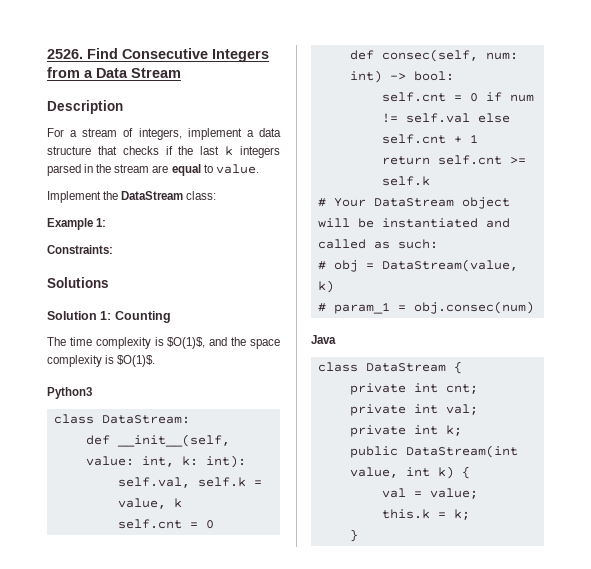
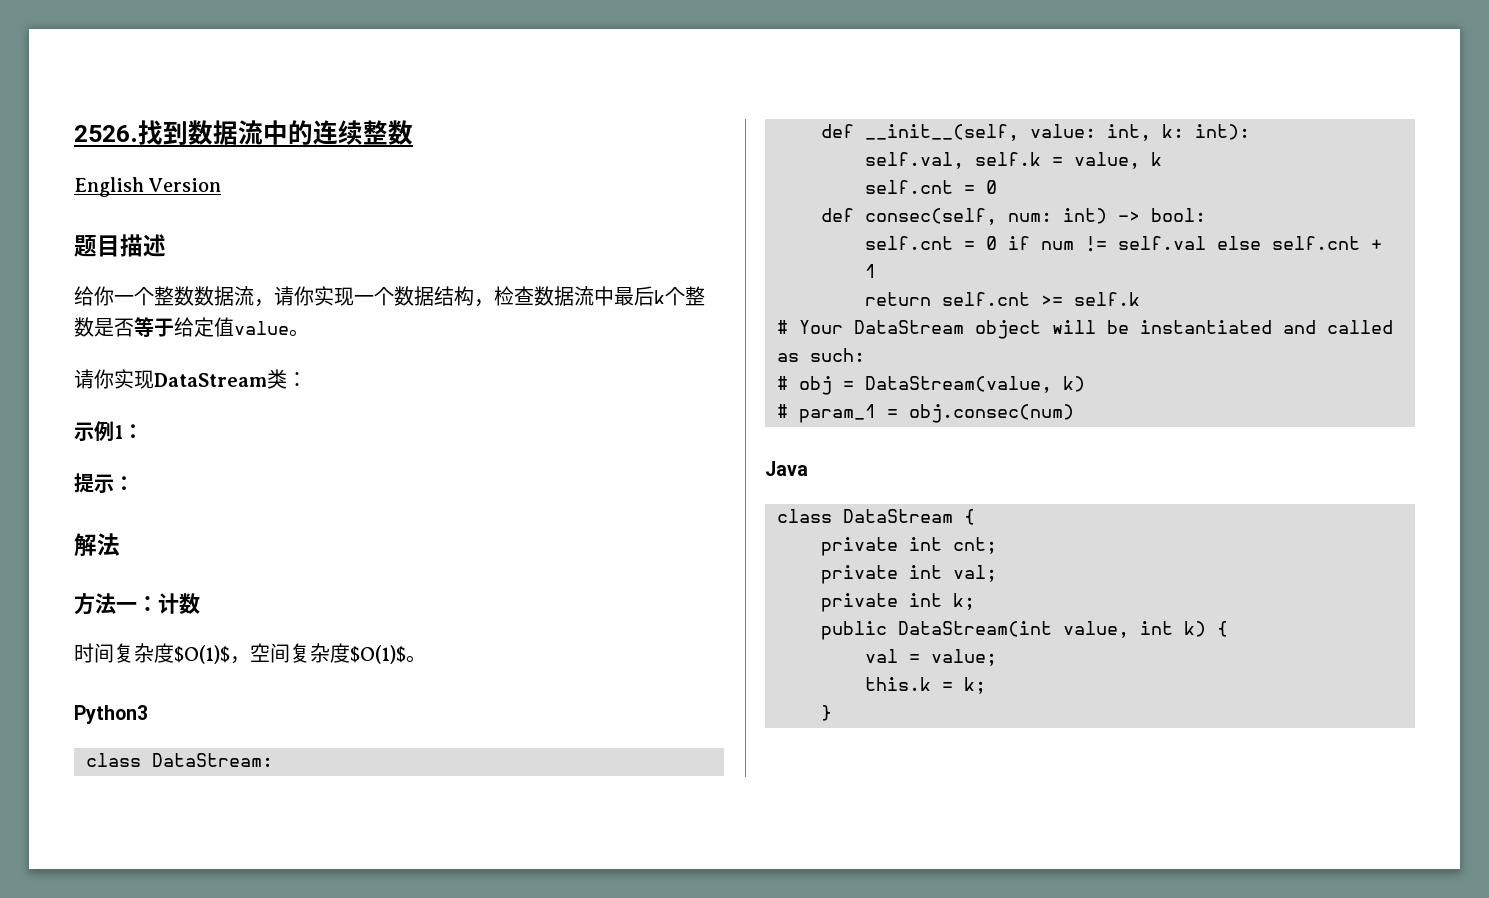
- Find Consecutive Integers from a Data Stream
- Description
- For a stream of integers, implement a data structure that checks if the last k integers parsed in the stream are equal to value.
- Implement the DataStream class:
- Example 1:
- Constraints:
- Solutions
- Solution 1: Counting
- The time complexity is $O(1)$, and the space complexity is $O(1)$.
+ 找到数据流中的连续整数
+ English Version
+ 题目描述
+ 给你一个整数数据流，请你实现一个数据结构，检查数据流中最后k个整数是否等于给定值value。
+ 请你实现DataStream类：
+ 示例1：
+ 提示：
+ 解法
+ 方法一：计数
+ 时间复杂度$O(1)$，空间复杂度$O(1)$。

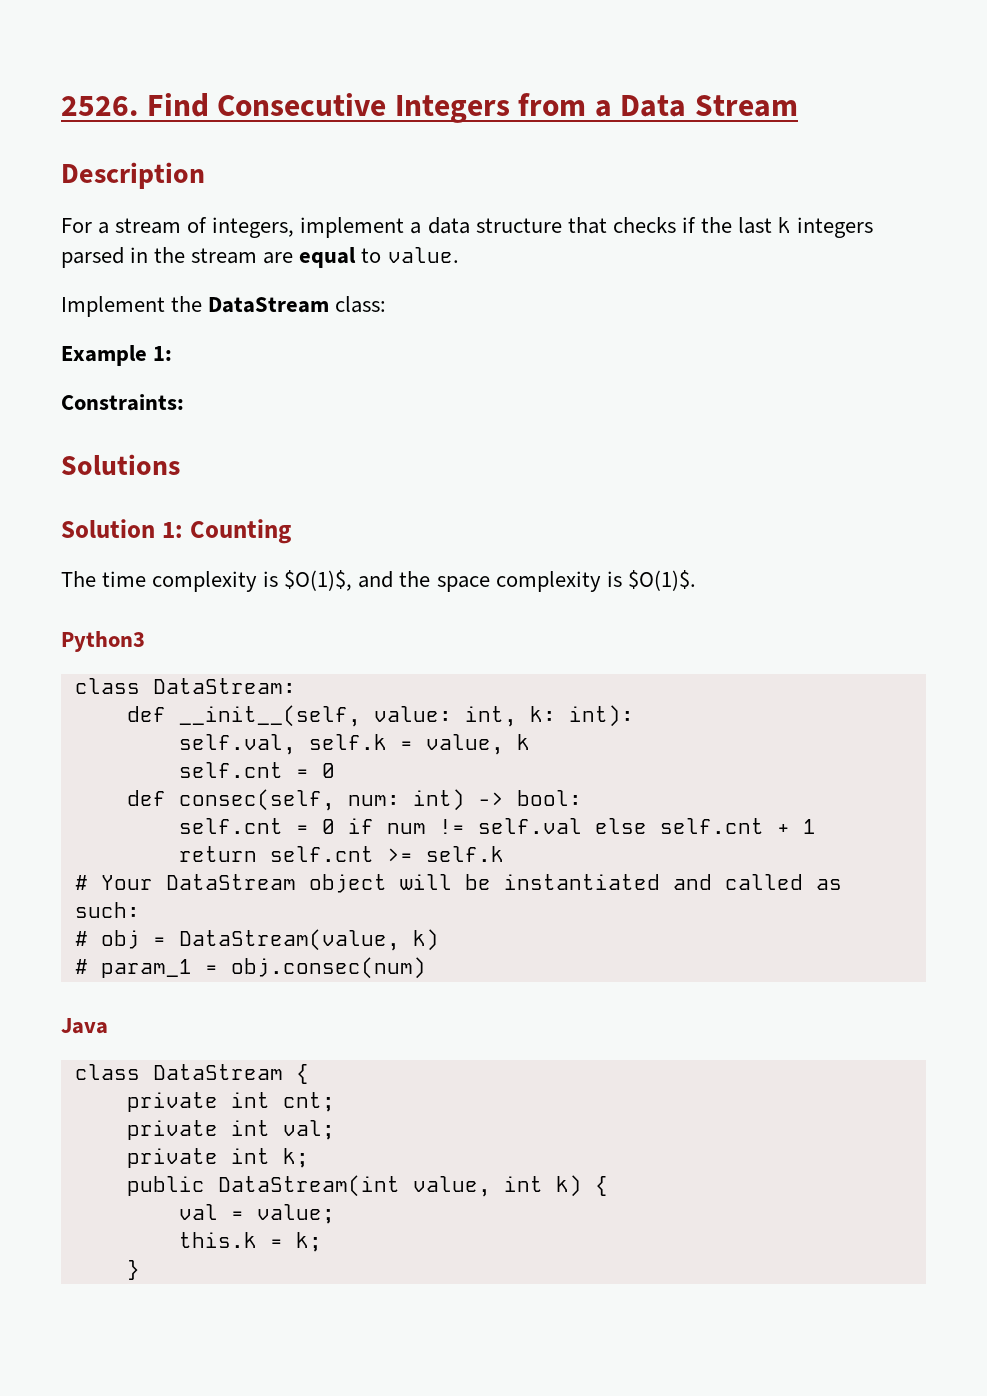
- 找到数据流中的连续整数
- English Version
- 题目描述
- 给你一个整数数据流，请你实现一个数据结构，检查数据流中最后k个整数是否等于给定值value。
- 请你实现DataStream类：
- 示例1：
- 提示：
- 解法
- 方法一：计数
- 时间复杂度$O(1)$，空间复杂度$O(1)$。
+ Find Consecutive Integers from a Data Stream
+ Description
+ For a stream of integers, implement a data structure that checks if the last k integers parsed in the stream are equal to value.
+ Implement the DataStream class:
+ Example 1:
+ Constraints:
+ Solutions
+ Solution 1: Counting
+ The time complexity is $O(1)$, and the space complexity is $O(1)$.

